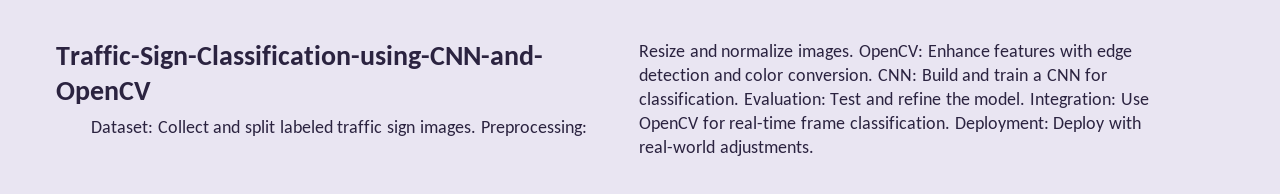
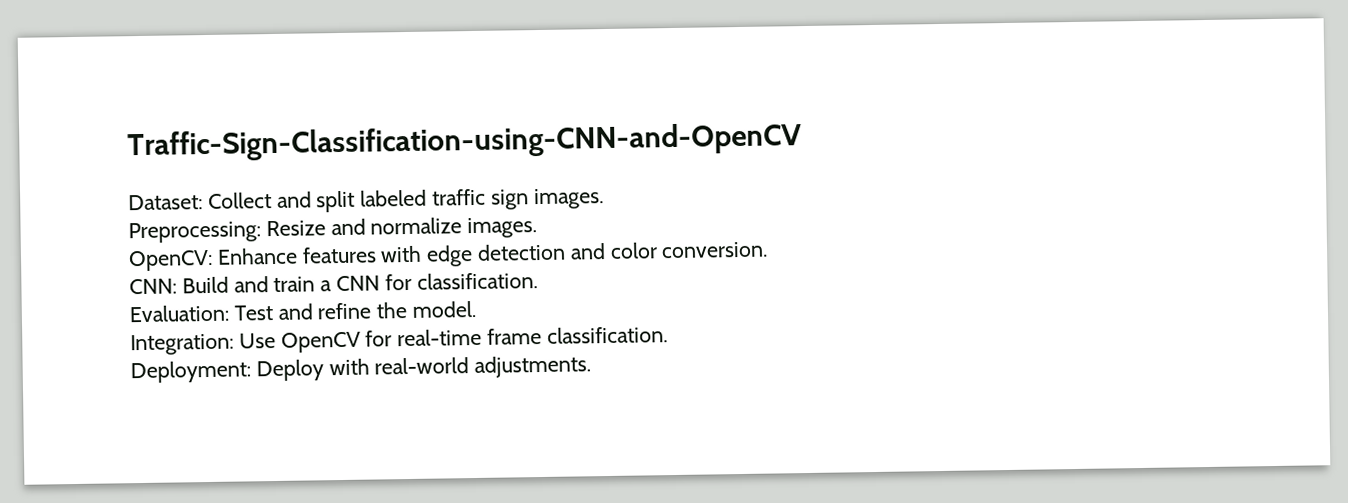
- Dataset: Collect and split labeled traffic sign images. Preprocessing: Resize and normalize images. OpenCV: Enhance features with edge detection and color conversion. CNN: Build and train a CNN for classification. Evaluation: Test and refine the model. Integration: Use OpenCV for real-time frame classification. Deployment: Deploy with real-world adjustments.
+ Dataset: Collect and split labeled traffic sign images.
+ Preprocessing: Resize and normalize images.
+ OpenCV: Enhance features with edge detection and color conversion.
+ CNN: Build and train a CNN for classification.
+ Evaluation: Test and refine the model.
+ Integration: Use OpenCV for real-time frame classification.
+ Deployment: Deploy with real-world adjustments.

